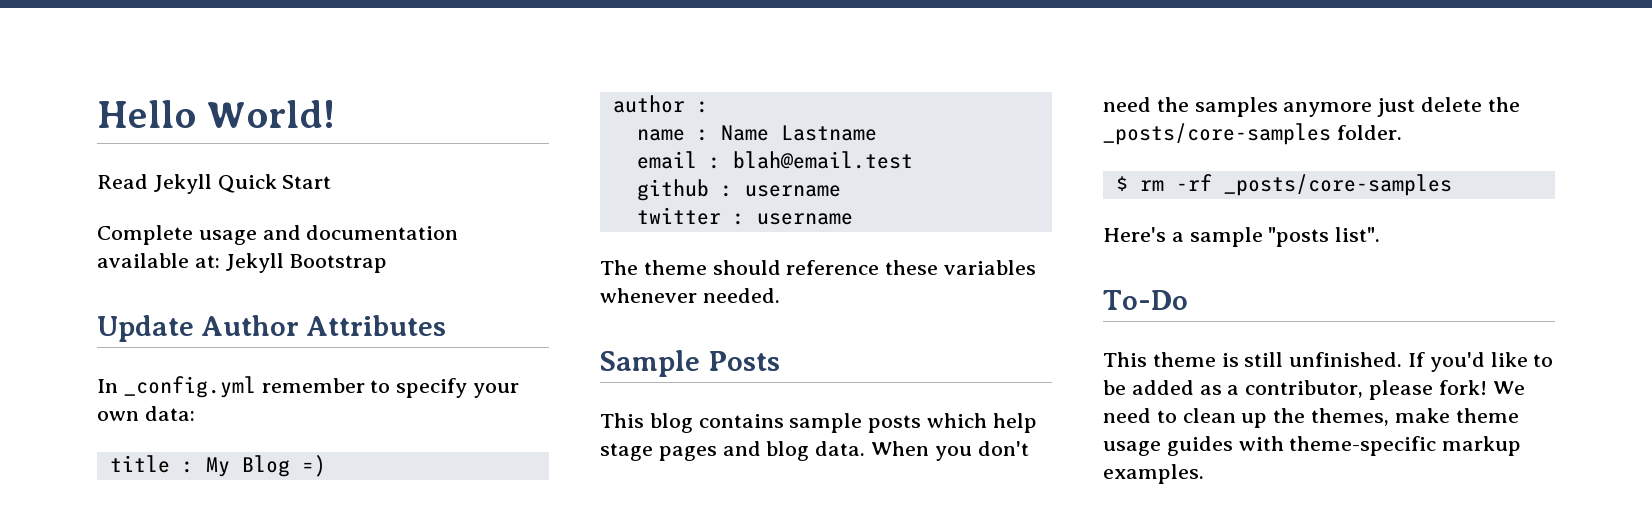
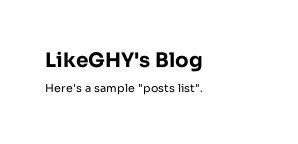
- Hello World!
- Read Jekyll Quick Start
- Complete usage and documentation available at: Jekyll Bootstrap
- Update Author Attributes
- In _config.yml remember to specify your own data:
- title : My Blog =)
- author :
- name : Name Lastname
- email : blah@email.test
- github : username
- twitter : username
- The theme should reference these variables whenever needed.
- Sample Posts
- This blog contains sample posts which help stage pages and blog data. When you don't need the samples anymore just delete the _posts/core-samples folder.
- $ rm -rf _posts/core-samples
+ LikeGHY's Blog
- To-Do
- This theme is still unfinished. If you'd like to be added as a contributor, please fork! We need to clean up the themes, make theme usage guides with theme-specific markup examples.

